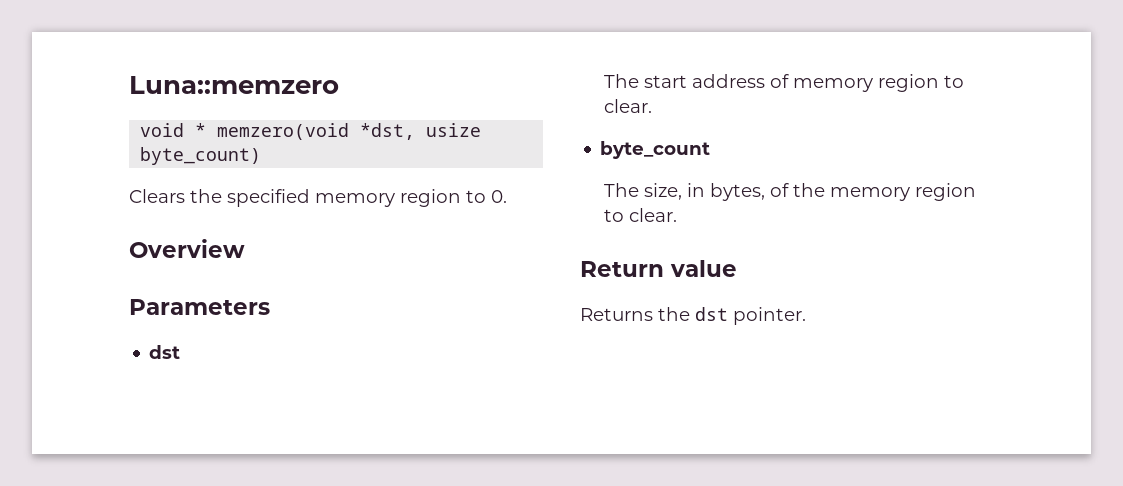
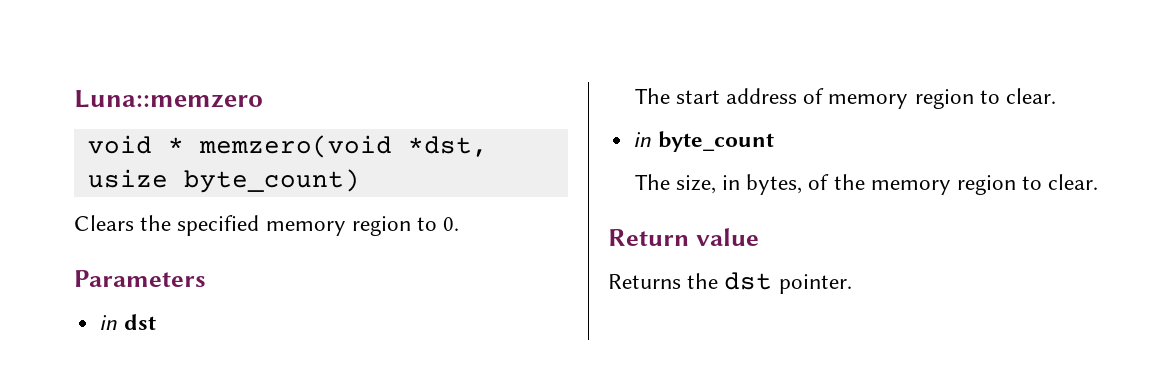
- Overview
  Parameters
- dst
+ in dst
- byte_count
+ in byte_count

